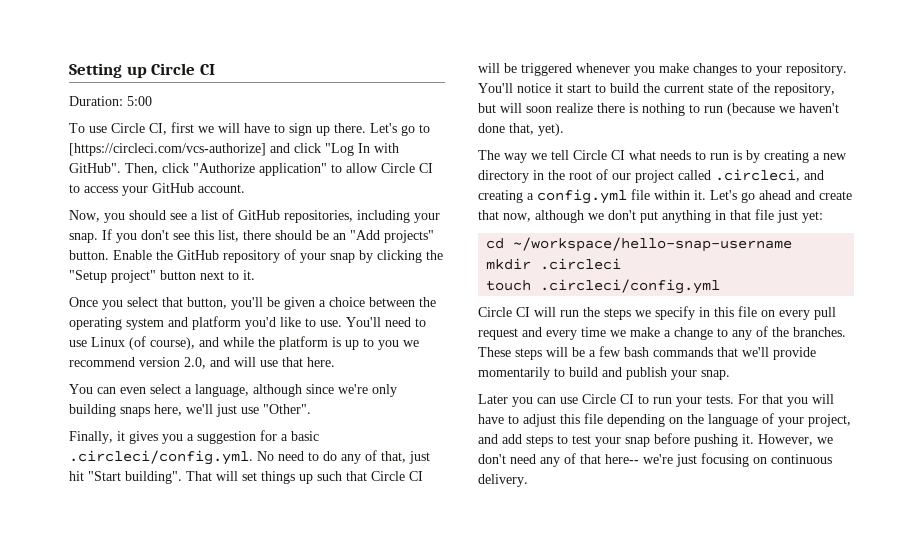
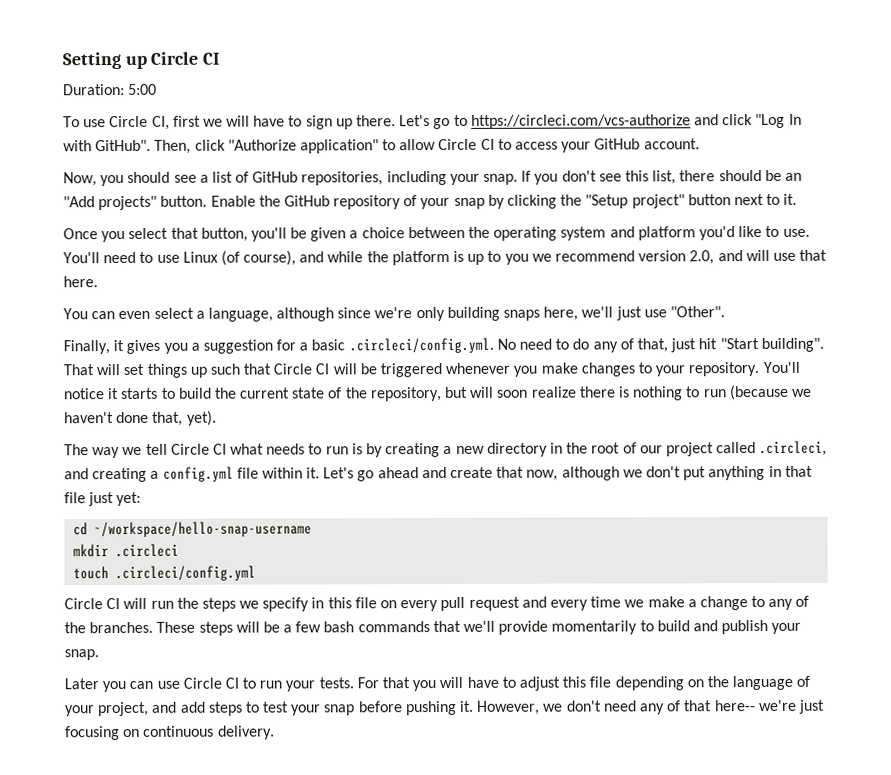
- Let's go to [https://circleci.com/vcs-authorize] and click "Log In with GitHub".
+ Let's go to https://circleci.com/vcs-authorize and click "Log In with GitHub".
- You'll notice it start to build the current state of the repository, but will soon realize there is nothing to run (because we haven't done that, yet).
+ You'll notice it starts to build the current state of the repository, but will soon realize there is nothing to run (because we haven't done that, yet).

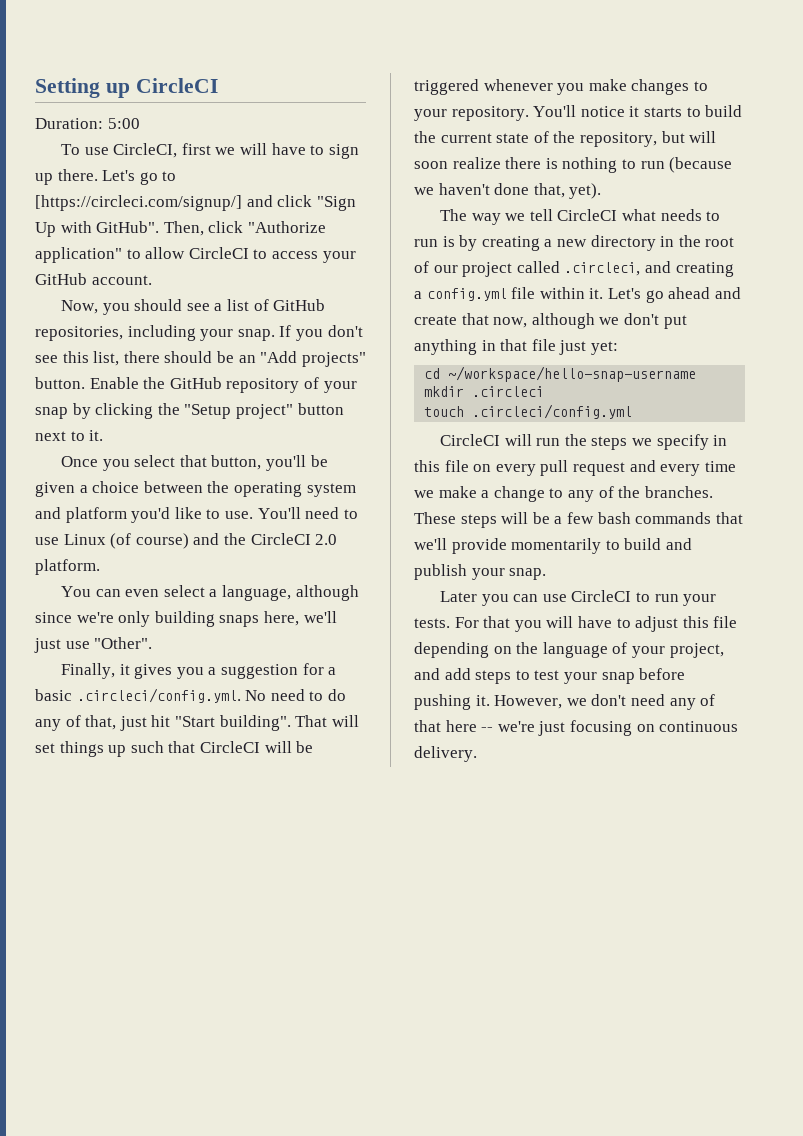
- Setting up Circle CI
+ Setting up CircleCI
- To use Circle CI, first we will have to sign up there.
+ To use CircleCI, first we will have to sign up there.
- Let's go to https://circleci.com/vcs-authorize and click "Log In with GitHub".
+ Let's go to [https://circleci.com/signup/] and click "Sign Up with GitHub".
- Then, click "Authorize application" to allow Circle CI to access your GitHub account.
+ Then, click "Authorize application" to allow CircleCI to access your GitHub account.
- You'll need to use Linux (of course), and while the platform is up to you we recommend version 2.0, and will use that here.
+ You'll need to use Linux (of course) and the CircleCI 2.0 platform.
- That will set things up such that Circle CI will be triggered whenever you make changes to your repository.
+ That will set things up such that CircleCI will be triggered whenever you make changes to your repository.
- The way we tell Circle CI what needs to run is by creating a new directory in the root of our project called .circleci, and creating a config.yml file within it.
+ The way we tell CircleCI what needs to run is by creating a new directory in the root of our project called .circleci, and creating a config.yml file within it.
- Circle CI will run the steps we specify in this file on every pull request and every time we make a change to any of the branches.
+ CircleCI will run the steps we specify in this file on every pull request and every time we make a change to any of the branches.
- Later you can use Circle CI to run your tests.
+ Later you can use CircleCI to run your tests.
- However, we don't need any of that here-- we're just focusing on continuous delivery.
+ However, we don't need any of that here -- we're just focusing on continuous delivery.

